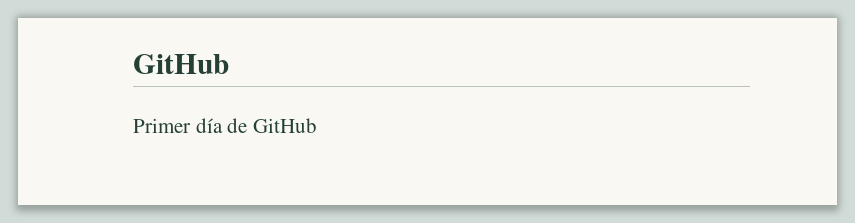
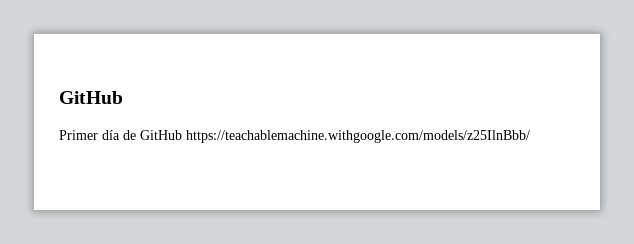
- Primer día de GitHub
+ Primer día de GitHub https://teachablemachine.withgoogle.com/models/z25IlnBbb/

